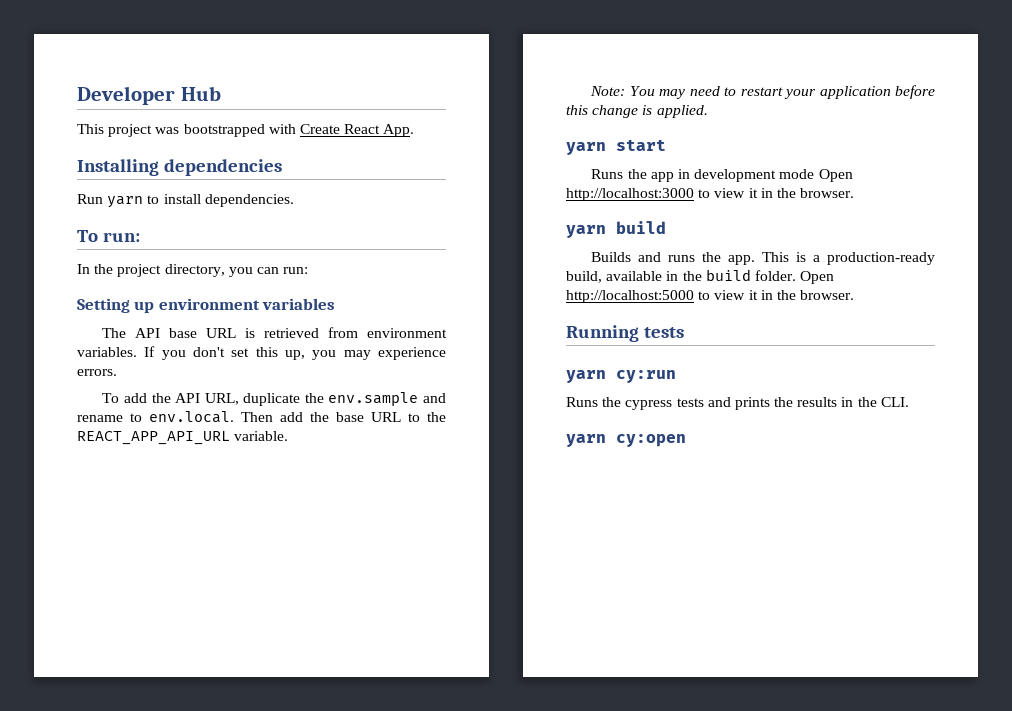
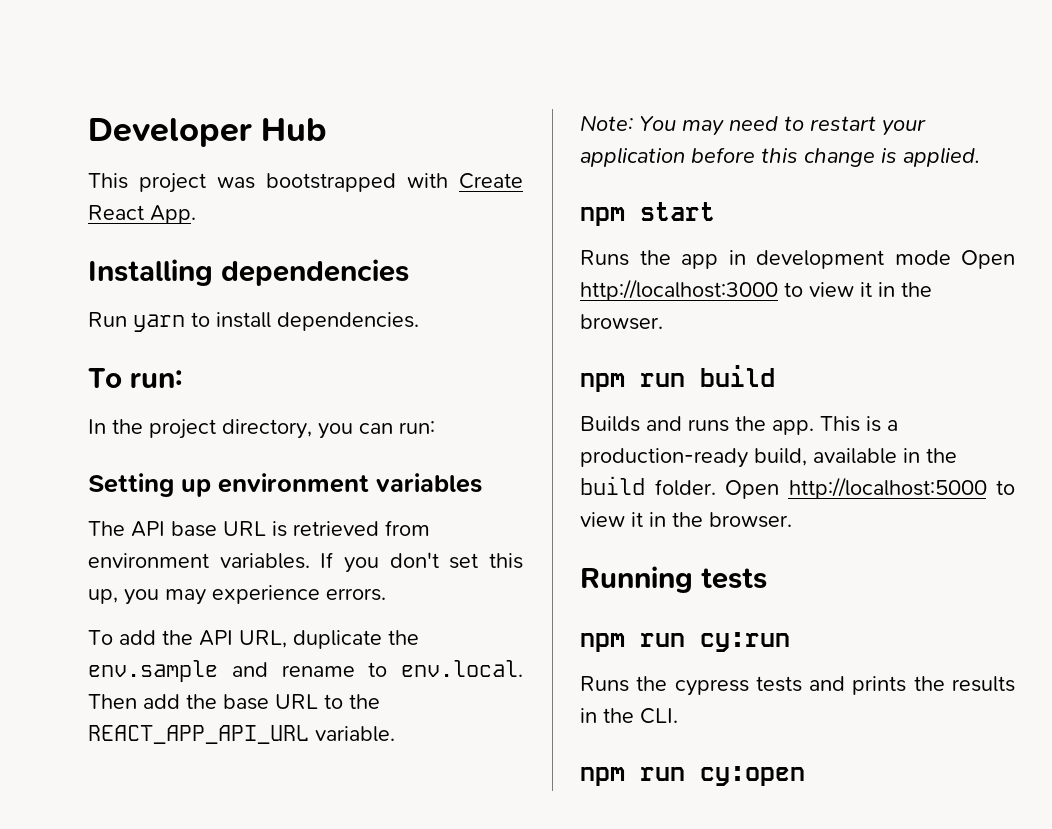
- yarn start
+ npm start
- yarn build
+ npm run build
- yarn cy:run
+ npm run cy:run
- yarn cy:open
+ npm run cy:open

